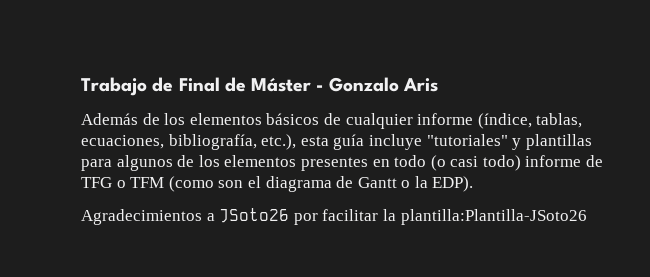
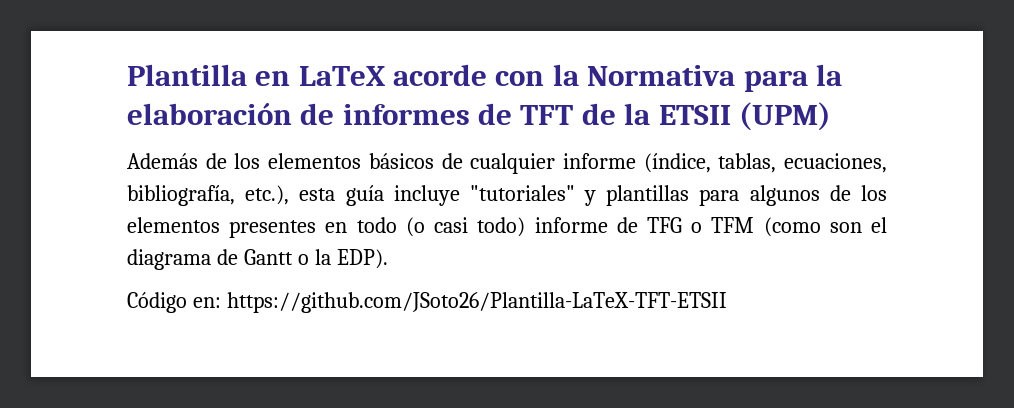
- Trabajo de Final de Máster - Gonzalo Aris
+ Plantilla en LaTeX acorde con la Normativa para la elaboración de informes de TFT de la ETSII (UPM)
- Agradecimientos a JSoto26 por facilitar la plantilla:Plantilla-JSoto26
+ Código en: https://github.com/JSoto26/Plantilla-LaTeX-TFT-ETSII

